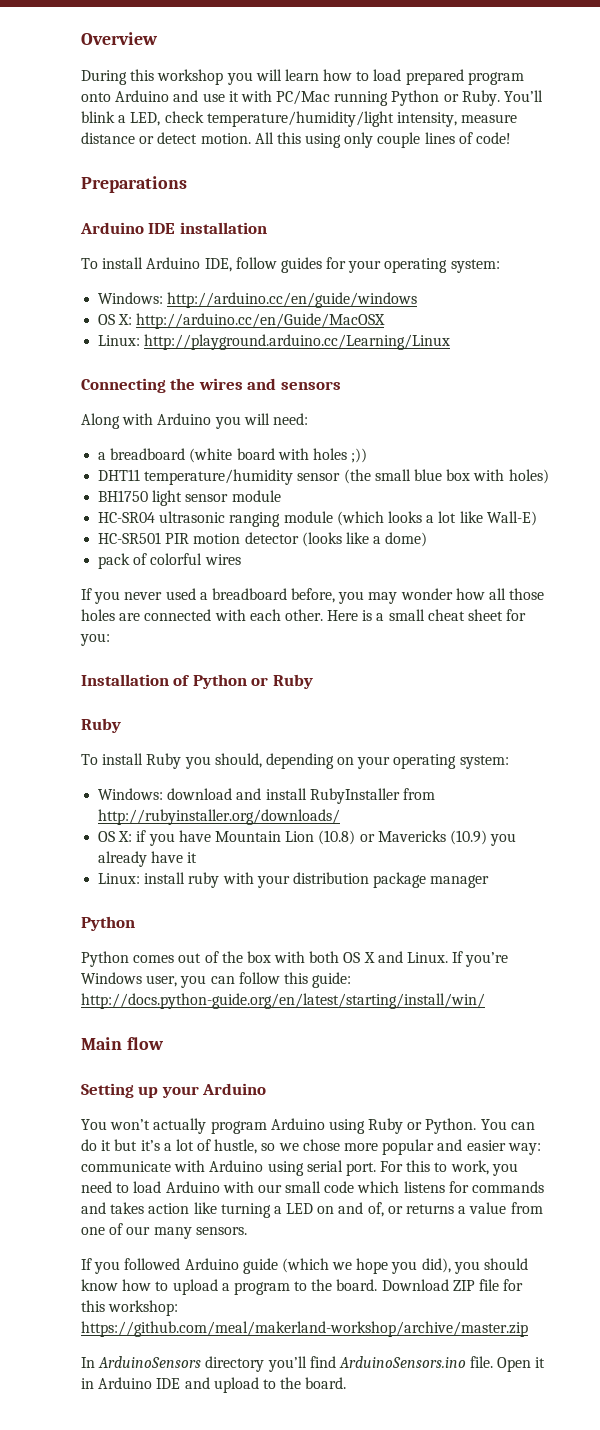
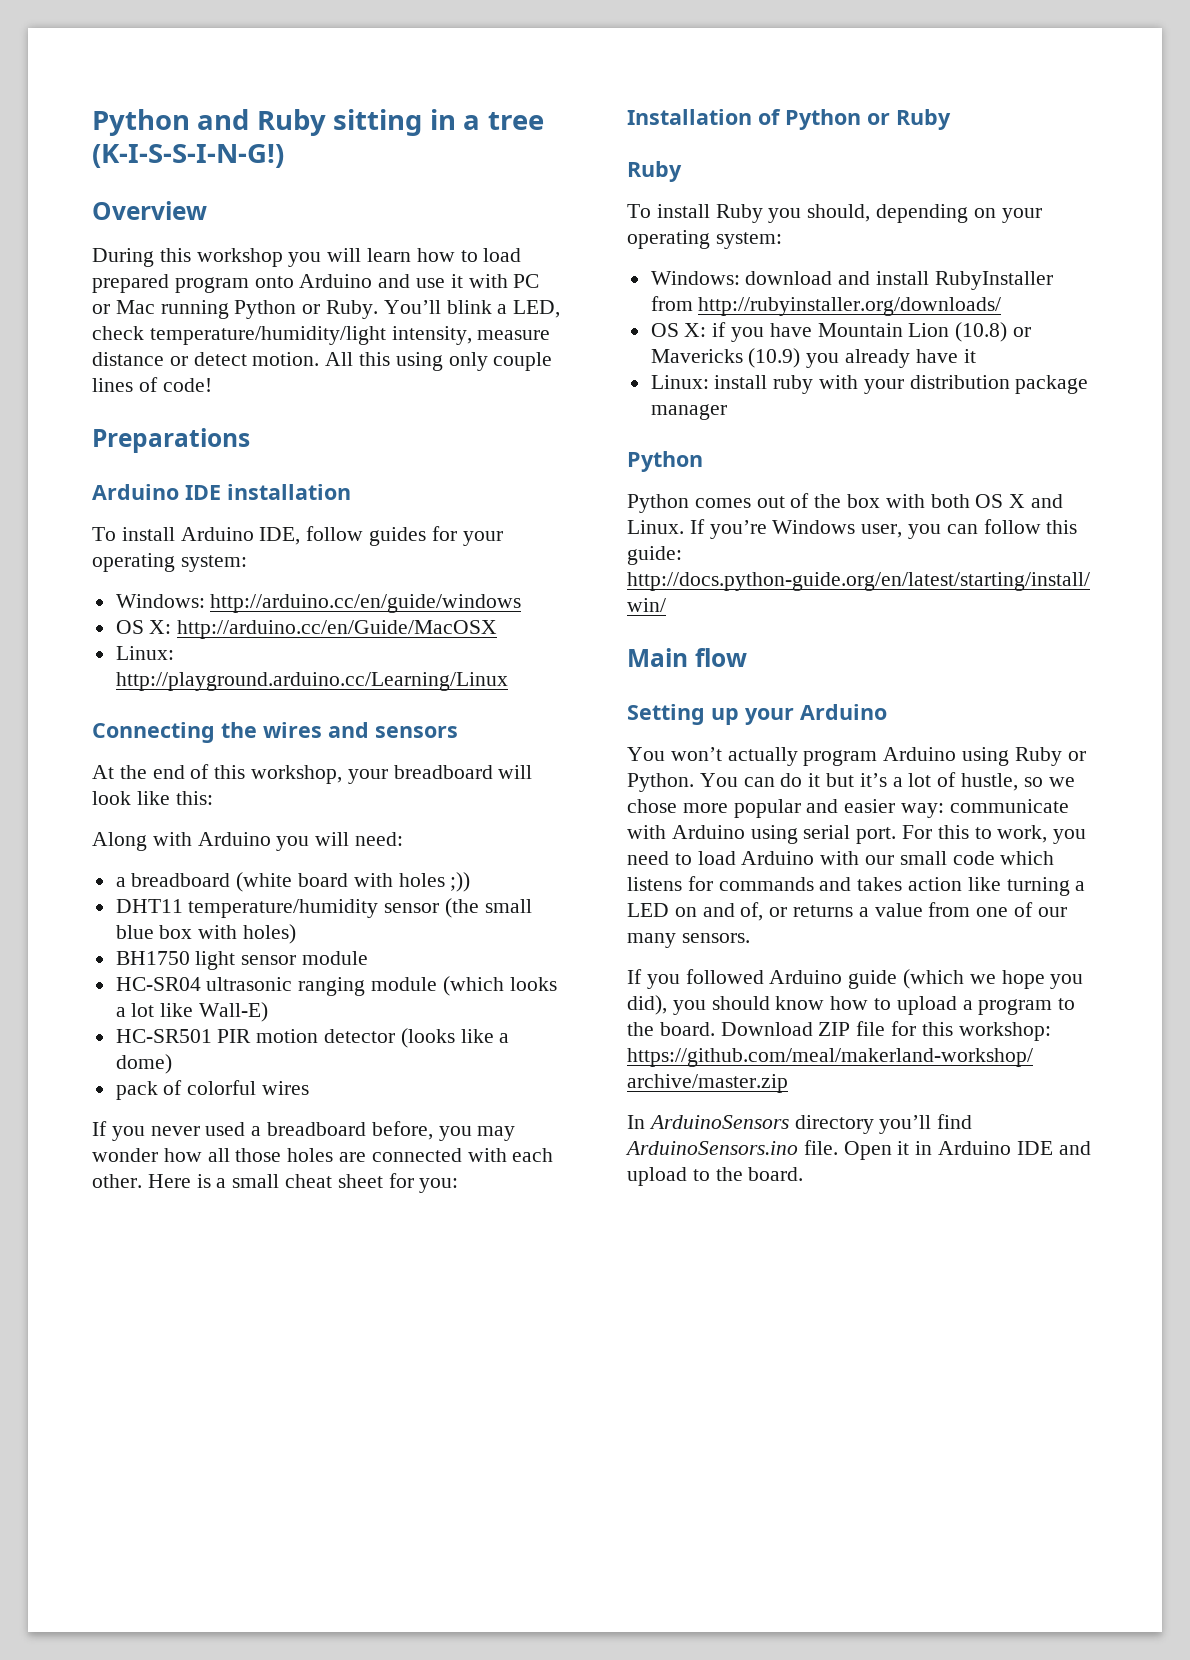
+ Python and Ruby sitting in a tree (K-I-S-S-I-N-G!)
- During this workshop you will learn how to load prepared program onto Arduino and use it with PC/Mac running Python or Ruby.
+ During this workshop you will learn how to load prepared program onto Arduino and use it with PC or Mac running Python or Ruby.
+ At the end of this workshop, your breadboard will look like this:

